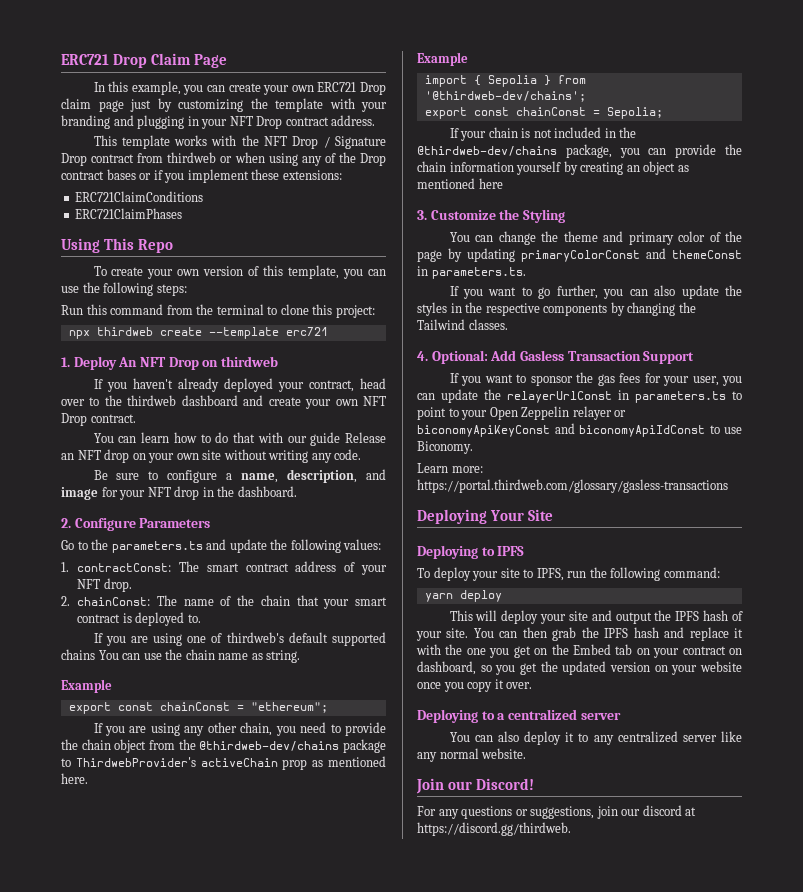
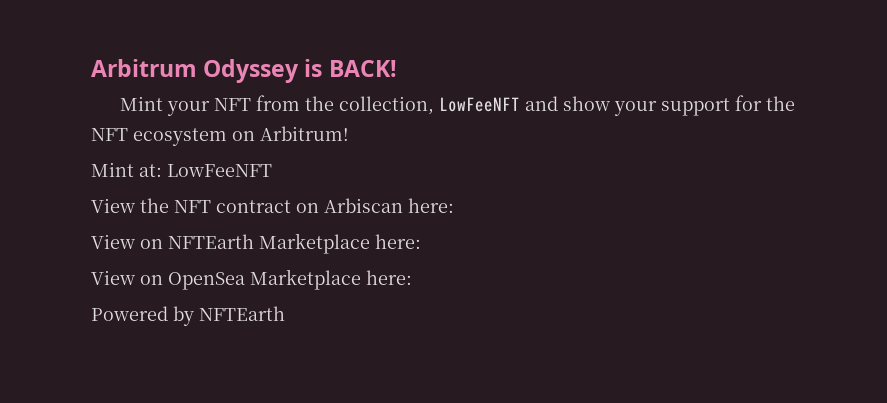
- ERC721 Drop Claim Page
- In this example, you can create your own ERC721 Drop claim page just by customizing the template with your branding and plugging in your NFT Drop contract address.
- This template works with the NFT Drop / Signature Drop contract from thirdweb or when using any of the Drop contract bases or if you implement these extensions:
- ERC721ClaimConditions
- ERC721ClaimPhases
- Using This Repo
- To create your own version of this template, you can use the following steps:
- Run this command from the terminal to clone this project:
- npx thirdweb create --template erc721
- 1. Deploy An NFT Drop on thirdweb
- If you haven't already deployed your contract, head over to the thirdweb dashboard and create your own NFT Drop contract.
- You can learn how to do that with our guide Release an NFT drop on your own site without writing any code.
- Be sure to configure a name, description, and image for your NFT drop in the dashboard.
- 2. Configure Parameters
- Go to the parameters.ts and update the following values:
- 1. contractConst: The smart contract address of your NFT drop.
- 2. chainConst: The name of the chain that your smart contract is deployed to.
- If you are using one of thirdweb's default supported chains You can use the chain name as string.
- Example
- export const chainConst = "ethereum";
- If you are using any other chain, you need to provide the chain object from the @thirdweb-dev/chains package to ThirdwebProvider's activeChain prop as mentioned here.
- Example
- import { Sepolia } from '@thirdweb-dev/chains';
- export const chainConst = Sepolia;
- If your chain is not included in the @thirdweb-dev/chains package, you can provide the chain information yourself by creating an object as mentioned here
- 3. Customize the Styling
- You can change the theme and primary color of the page by updating primaryColorConst and themeConst in parameters.ts.
- If you want to go further, you can also update the styles in the respective components by changing the Tailwind classes.
- 4. Optional: Add Gasless Transaction Support
- If you want to sponsor the gas fees for your user, you can update the relayerUrlConst in parameters.ts to point to your Open Zeppelin relayer or biconomyApiKeyConst and biconomyApiIdConst to use Biconomy.
- Learn more: https://portal.thirdweb.com/glossary/gasless-transactions
- Deploying Your Site
- Deploying to IPFS
- To deploy your site to IPFS, run the following command:
- yarn deploy
- This will deploy your site and output the IPFS hash of your site. You can then grab the IPFS hash and replace it with the one you get on the Embed tab on your contract on dashboard, so you get the updated version on your website once you copy it over.
- Deploying to a centralized server
- You can also deploy it to any centralized server like any normal website.
- Join our Discord!
- For any questions or suggestions, join our discord at https://discord.gg/thirdweb.
+ Arbitrum Odyssey is BACK!
+ Mint your NFT from the collection, LowFeeNFT and show your support for the NFT ecosystem on Arbitrum!
+ Mint at: LowFeeNFT
+ View the NFT contract on Arbiscan here:
+ View on NFTEarth Marketplace here:
+ View on OpenSea Marketplace here:
+ Powered by NFTEarth

